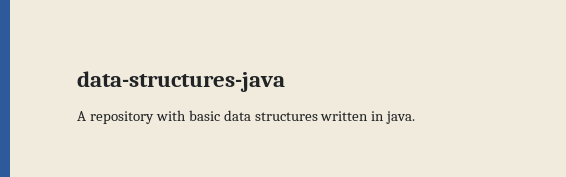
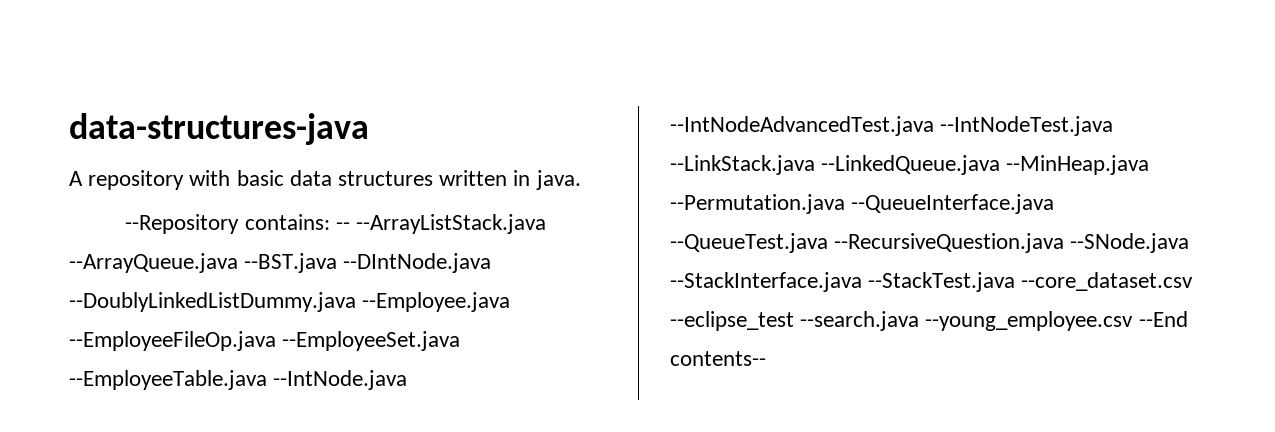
+ --Repository contains: -- --ArrayListStack.java --ArrayQueue.java --BST.java --DIntNode.java --DoublyLinkedListDummy.java --Employee.java --EmployeeFileOp.java --EmployeeSet.java --EmployeeTable.java --IntNode.java --IntNodeAdvancedTest.java --IntNodeTest.java --LinkStack.java --LinkedQueue.java --MinHeap.java --Permutation.java --QueueInterface.java --QueueTest.java --RecursiveQuestion.java --SNode.java --StackInterface.java --StackTest.java --core_dataset.csv --eclipse_test --search.java --young_employee.csv --End contents--

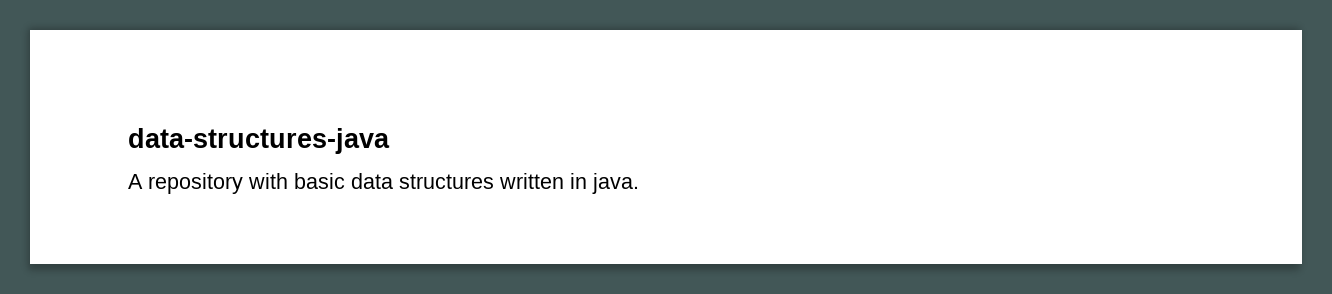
- --Repository contains: -- --ArrayListStack.java --ArrayQueue.java --BST.java --DIntNode.java --DoublyLinkedListDummy.java --Employee.java --EmployeeFileOp.java --EmployeeSet.java --EmployeeTable.java --IntNode.java --IntNodeAdvancedTest.java --IntNodeTest.java --LinkStack.java --LinkedQueue.java --MinHeap.java --Permutation.java --QueueInterface.java --QueueTest.java --RecursiveQuestion.java --SNode.java --StackInterface.java --StackTest.java --core_dataset.csv --eclipse_test --search.java --young_employee.csv --End contents--

